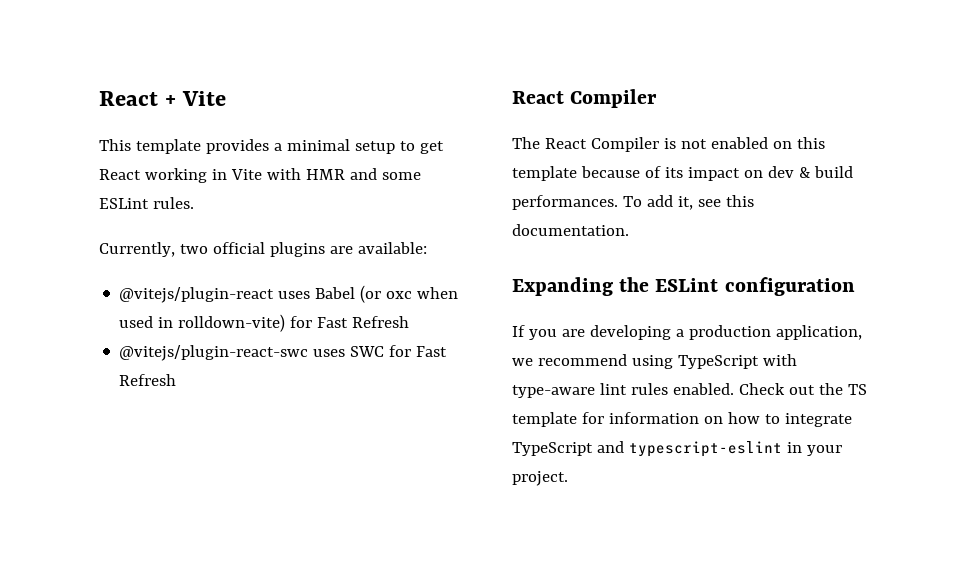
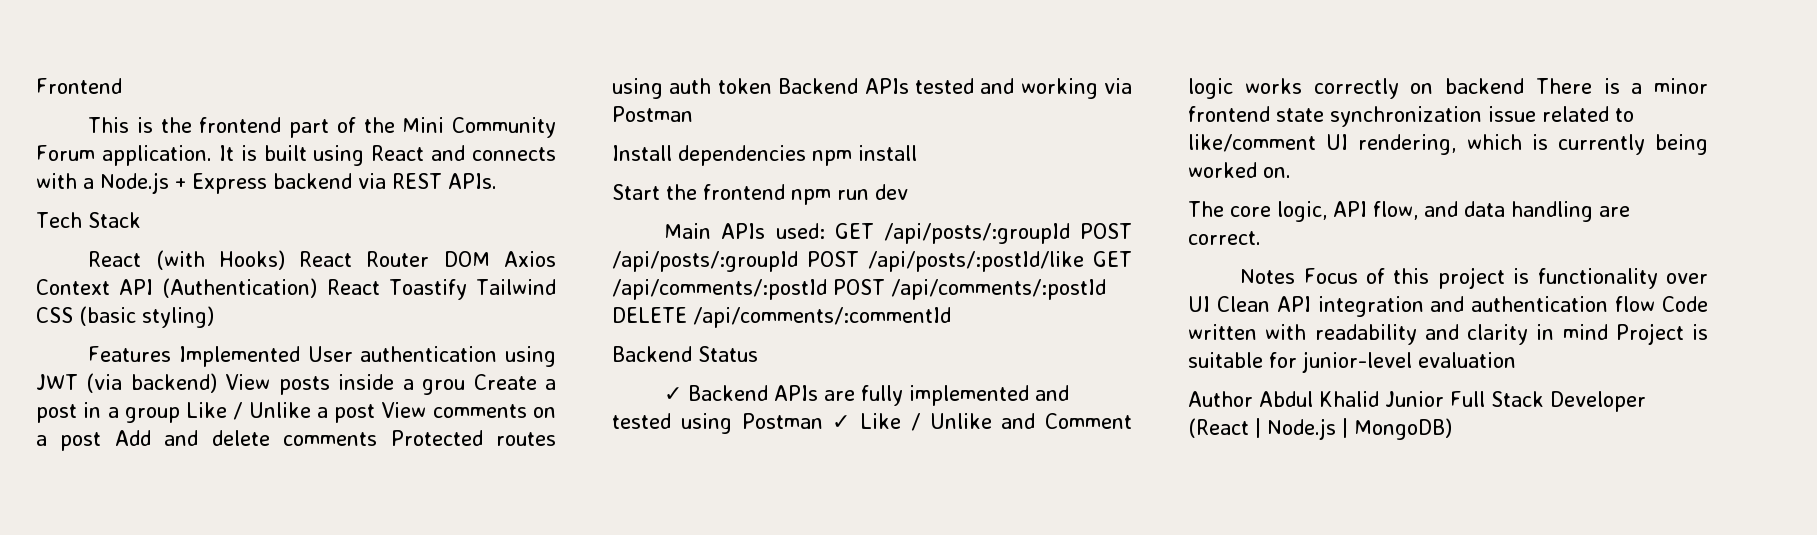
- React + Vite
- This template provides a minimal setup to get React working in Vite with HMR and some ESLint rules.
- Currently, two official plugins are available:
- @vitejs/plugin-react uses Babel (or oxc when used in rolldown-vite) for Fast Refresh
- @vitejs/plugin-react-swc uses SWC for Fast Refresh
- React Compiler
- The React Compiler is not enabled on this template because of its impact on dev & build performances. To add it, see this documentation.
- Expanding the ESLint configuration
- If you are developing a production application, we recommend using TypeScript with type-aware lint rules enabled. Check out the TS template for information on how to integrate TypeScript and typescript-eslint in your project.
+ Frontend
+ This is the frontend part of the Mini Community Forum application. It is built using React and connects with a Node.js + Express backend via REST APIs.
+ Tech Stack
+ React (with Hooks) React Router DOM Axios Context API (Authentication) React Toastify Tailwind CSS (basic styling)
+ Features Implemented User authentication using JWT (via backend) View posts inside a grou Create a post in a group Like / Unlike a post View comments on a post Add and delete comments Protected routes using auth token Backend APIs tested and working via Postman
+ Install dependencies npm install
+ Start the frontend npm run dev
+ Main APIs used: GET /api/posts/:groupId POST /api/posts/:groupId POST /api/posts/:postId/like GET /api/comments/:postId POST /api/comments/:postId DELETE /api/comments/:commentId
+ Backend Status
+ ✓ Backend APIs are fully implemented and tested using Postman ✓ Like / Unlike and Comment logic works correctly on backend There is a minor frontend state synchronization issue related to like/comment UI rendering, which is currently being worked on.
+ The core logic, API flow, and data handling are correct.
+ Notes Focus of this project is functionality over UI Clean API integration and authentication flow Code written with readability and clarity in mind Project is suitable for junior-level evaluation
+ Author Abdul Khalid Junior Full Stack Developer (React | Node.js | MongoDB)

